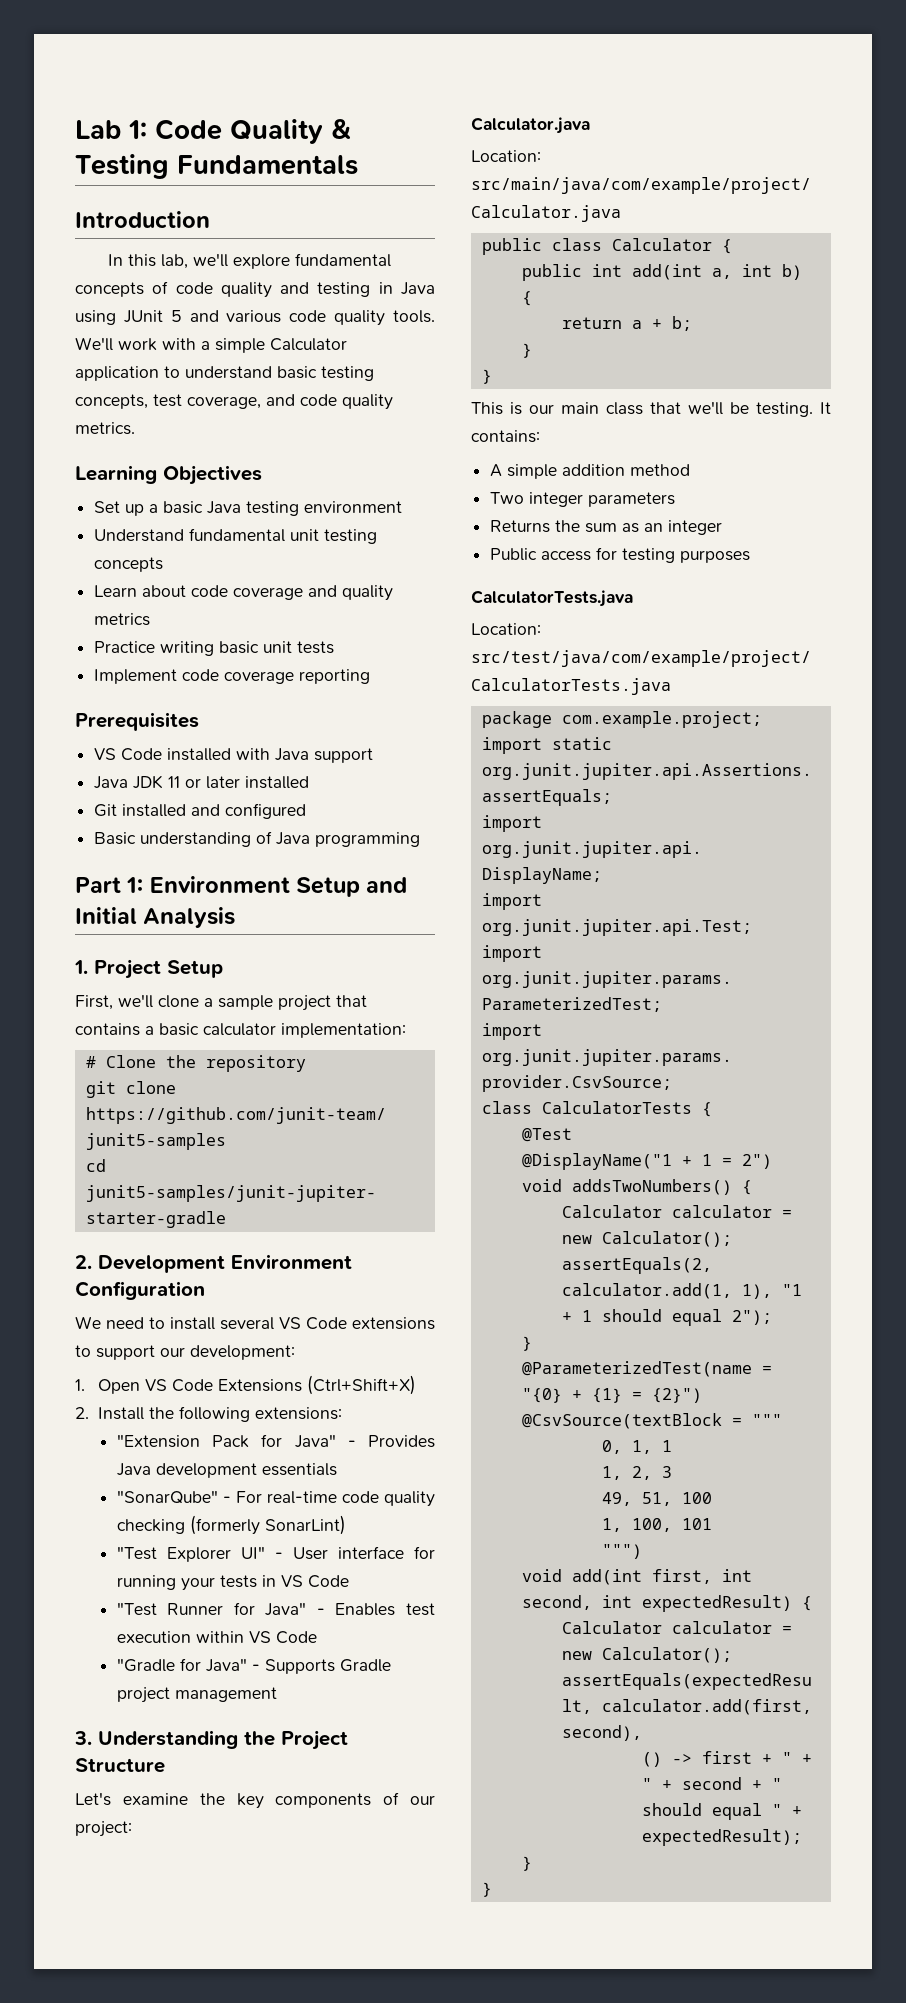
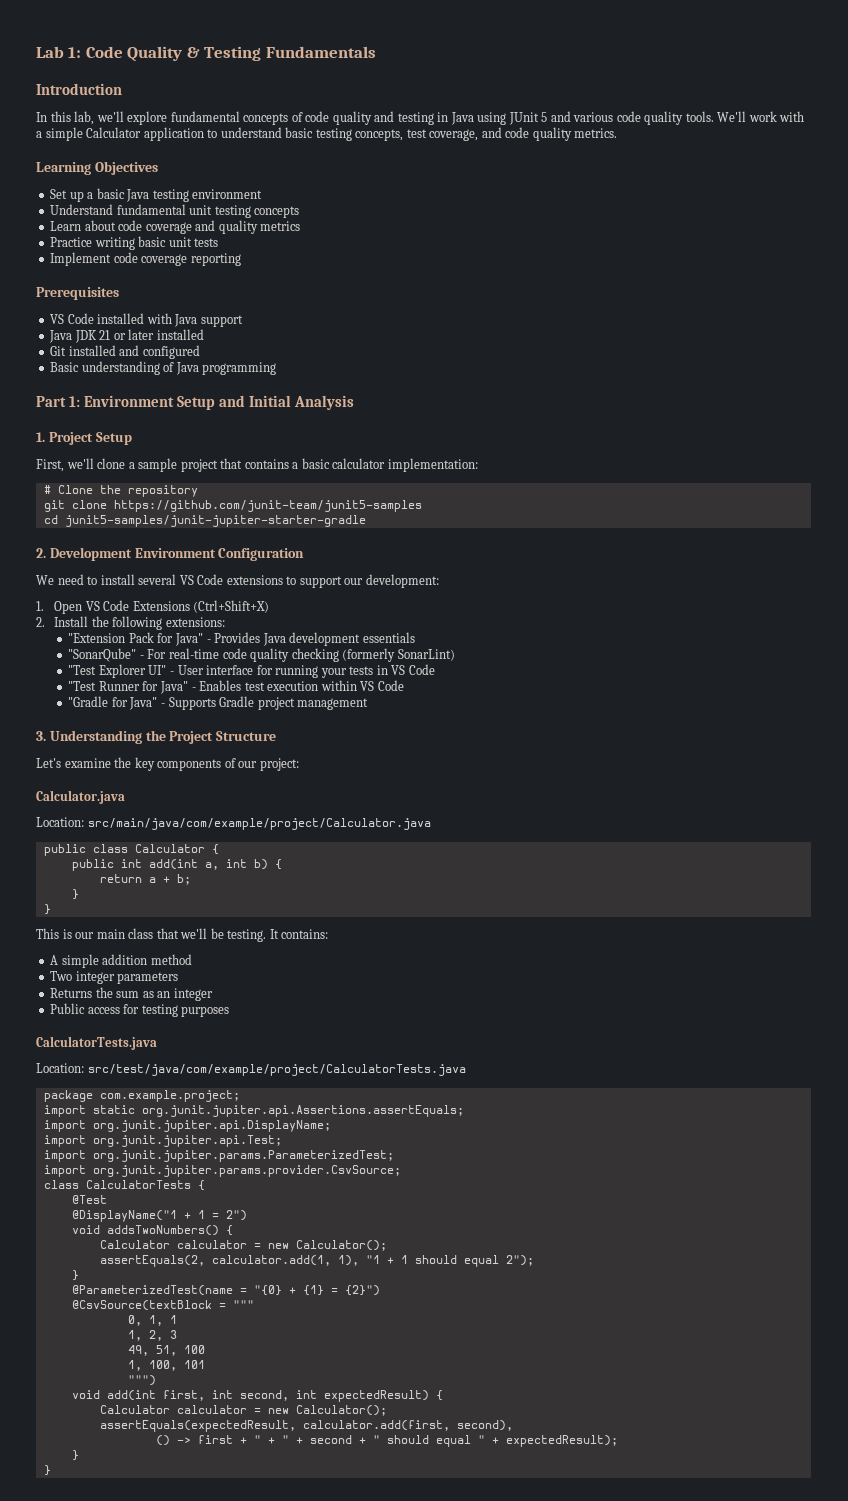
- Java JDK 11 or later installed
+ Java JDK 21 or later installed

